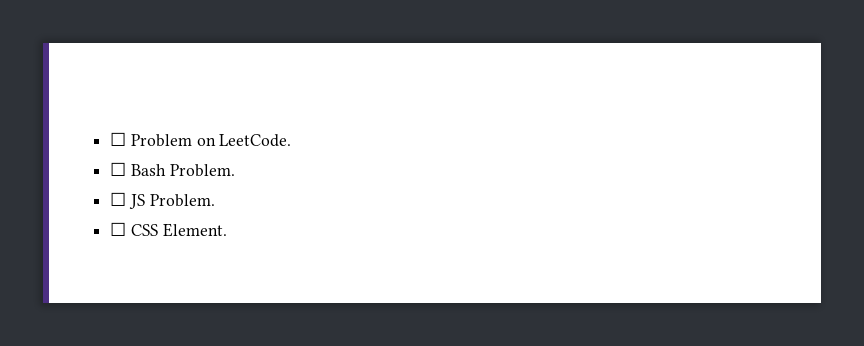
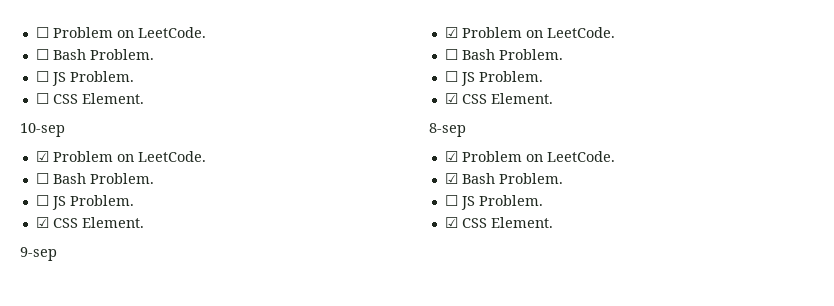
+ 10-sep
+ ☑ Problem on LeetCode.
+ ☐ Bash Problem.
+ ☐ JS Problem.
+ ☑ CSS Element.
+ 9-sep
+ ☑ Problem on LeetCode.
+ ☐ Bash Problem.
+ ☐ JS Problem.
+ ☑ CSS Element.
+ 8-sep
+ ☑ Problem on LeetCode.
+ ☑ Bash Problem.
+ ☐ JS Problem.
+ ☑ CSS Element.

